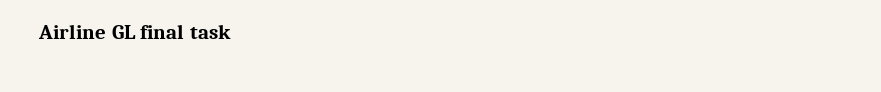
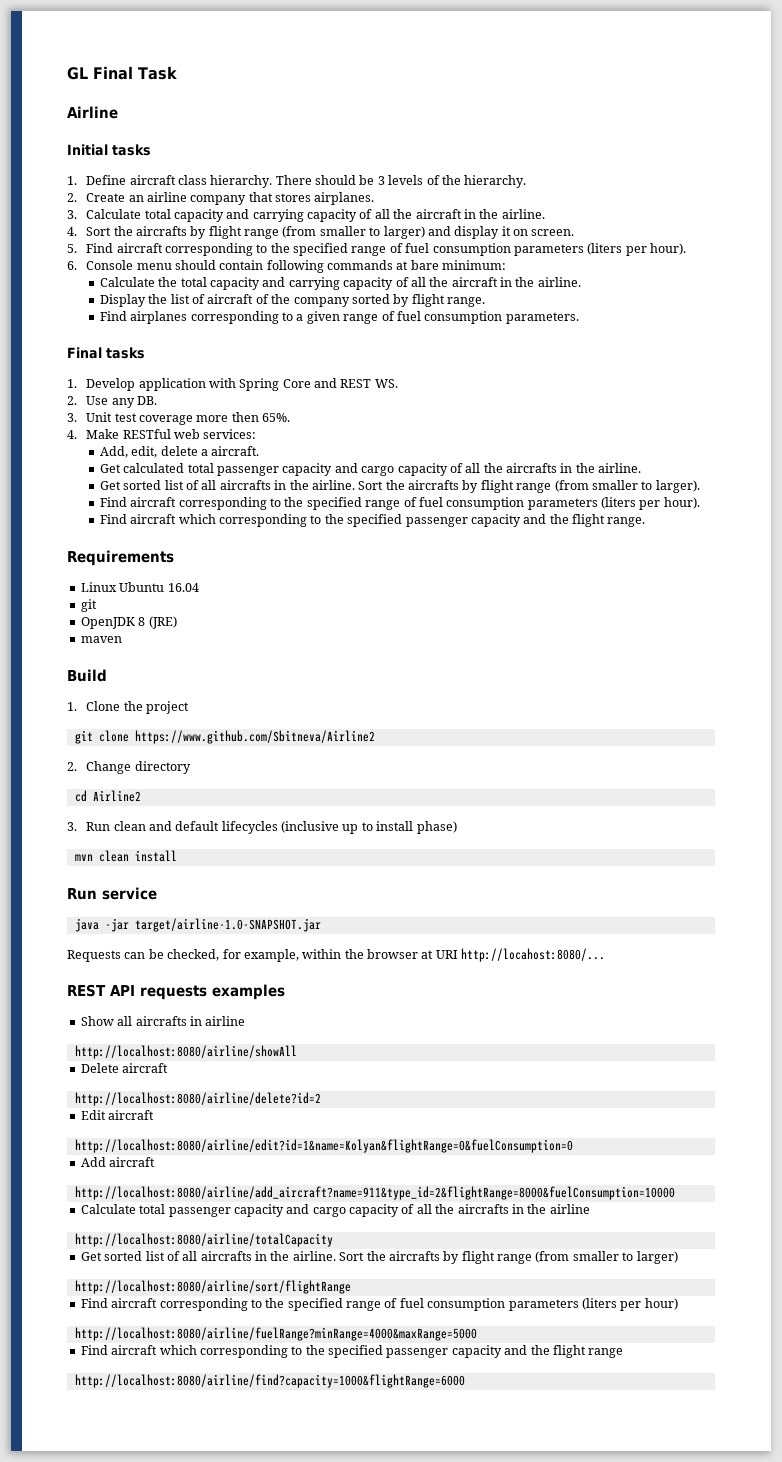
- Airline GL final task
+ GL Final Task
+ Airline
+ Initial tasks
+ 1. Define aircraft class hierarchy. There should be 3 levels of the hierarchy.
+ 2. Create an airline company that stores airplanes.
+ 3. Calculate total capacity and carrying capacity of all the aircraft in the airline.
+ 4. Sort the aircrafts by flight range (from smaller to larger) and display it on screen.
+ 5. Find aircraft corresponding to the specified range of fuel consumption parameters (liters per hour).
+ 6. Console menu should contain following commands at bare minimum:
+ Calculate the total capacity and carrying capacity of all the aircraft in the airline.
+ Display the list of aircraft of the company sorted by flight range.
+ Find airplanes corresponding to a given range of fuel consumption parameters.
+ Final tasks
+ 1. Develop application with Spring Core and REST WS.
+ 2. Use any DB.
+ 3. Unit test coverage more then 65%.
+ 4. Make RESTful web services:
+ Add, edit, delete a aircraft.
+ Get calculated total passenger capacity and cargo capacity of all the aircrafts in the airline.
+ Get sorted list of all aircrafts in the airline. Sort the aircrafts by flight range (from smaller to larger).
+ Find aircraft corresponding to the specified range of fuel consumption parameters (liters per hour).
+ Find aircraft which corresponding to the specified passenger capacity and the flight range.
+ Requirements
+ Linux Ubuntu 16.04
+ git
+ OpenJDK 8 (JRE)
+ maven
+ Build
+ 1. Clone the project
+ git clone https://www.github.com/Sbitneva/Airline2
+ 2. Change directory
+ cd Airline2
+ 3. Run clean and default lifecycles (inclusive up to install phase)
+ mvn clean install
+ Run service
+ java -jar target/airline-1.0-SNAPSHOT.jar
+ Requests can be checked, for example, within the browser at URI http://locahost:8080/...
+ REST API requests examples
+ Show all aircrafts in airline
+ http://localhost:8080/airline/showAll
+ Delete aircraft
+ http://localhost:8080/airline/delete?id=2
+ Edit aircraft
+ http://localhost:8080/airline/edit?id=1&name=Kolyan&flightRange=0&fuelConsumption=0
+ Add aircraft
+ http://localhost:8080/airline/add_aircraft?name=911&type_id=2&flightRange=8000&fuelConsumption=10000
+ Calculate total passenger capacity and cargo capacity of all the aircrafts in the airline
+ http://localhost:8080/airline/totalCapacity
+ Get sorted list of all aircrafts in the airline. Sort the aircrafts by flight range (from smaller to larger)
+ http://localhost:8080/airline/sort/flightRange
+ Find aircraft corresponding to the specified range of fuel consumption parameters (liters per hour)
+ http://localhost:8080/airline/fuelRange?minRange=4000&maxRange=5000
+ Find aircraft which corresponding to the specified passenger capacity and the flight range
+ http://localhost:8080/airline/find?capacity=1000&flightRange=6000

